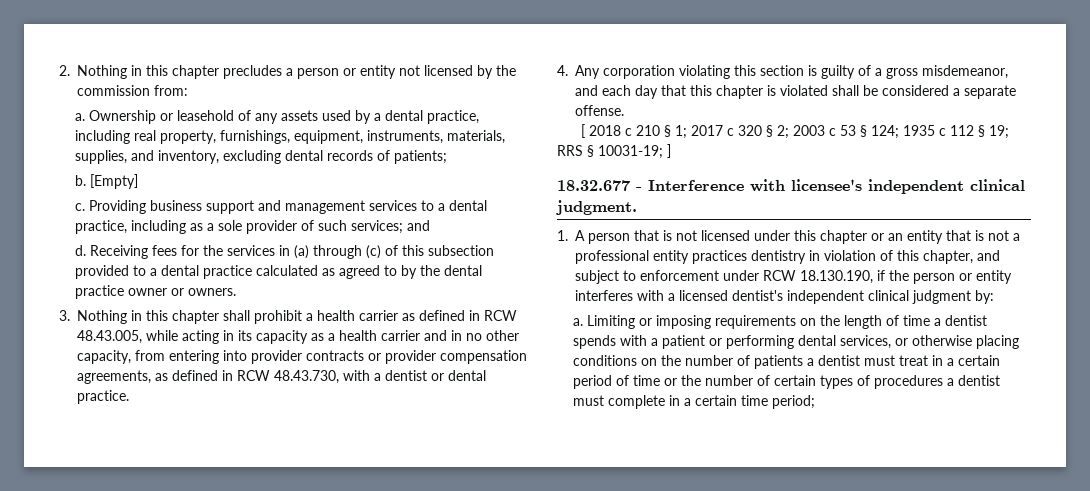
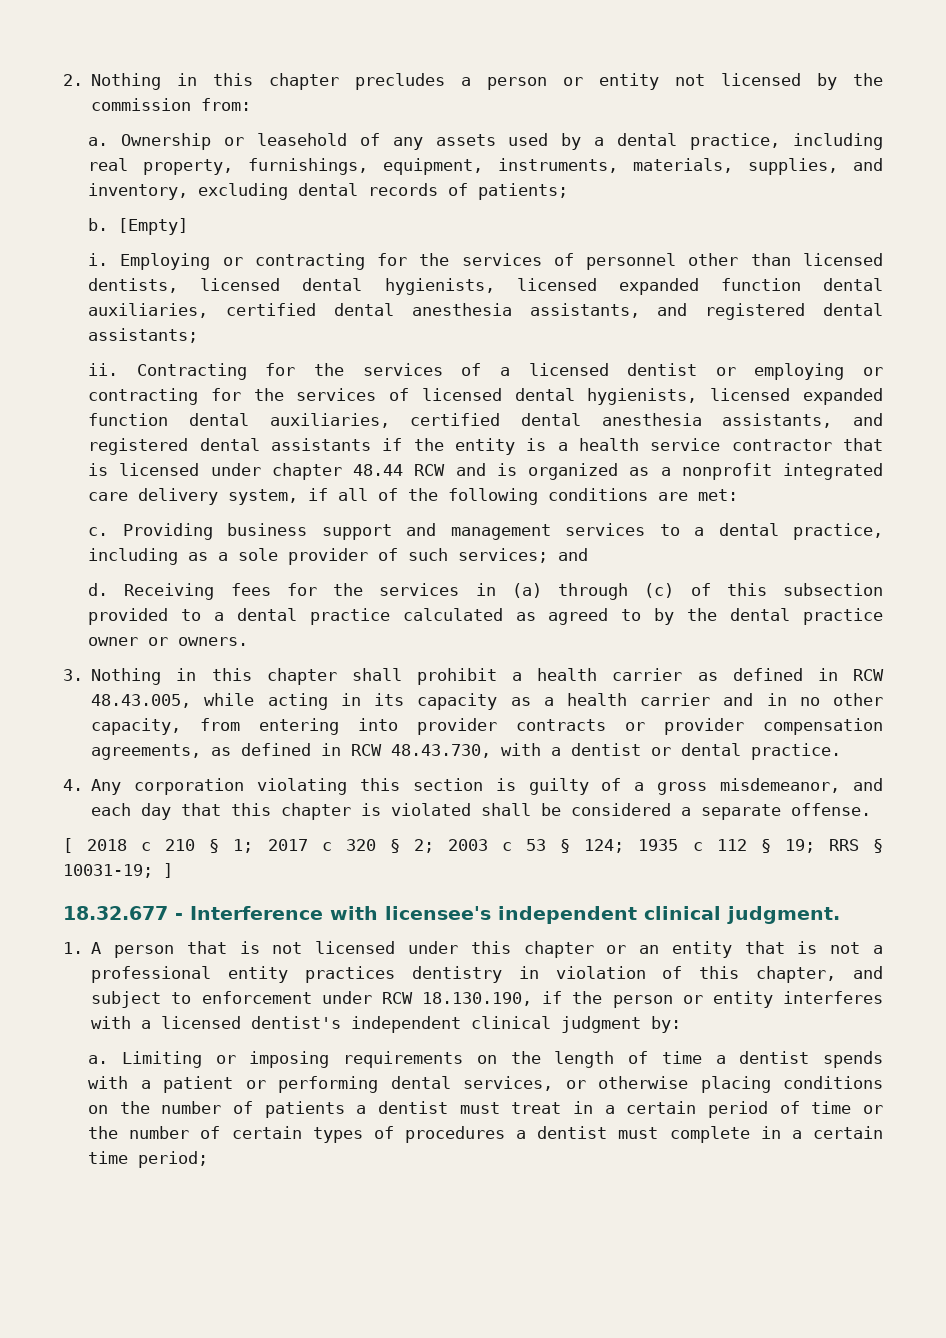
+ i. Employing or contracting for the services of personnel other than licensed dentists, licensed dental hygienists, licensed expanded function dental auxiliaries, certified dental anesthesia assistants, and registered dental assistants;
+ ii. Contracting for the services of a licensed dentist or employing or contracting for the services of licensed dental hygienists, licensed expanded function dental auxiliaries, certified dental anesthesia assistants, and registered dental assistants if the entity is a health service contractor that is licensed under chapter 48.44 RCW and is organized as a nonprofit integrated care delivery system, if all of the following conditions are met:

